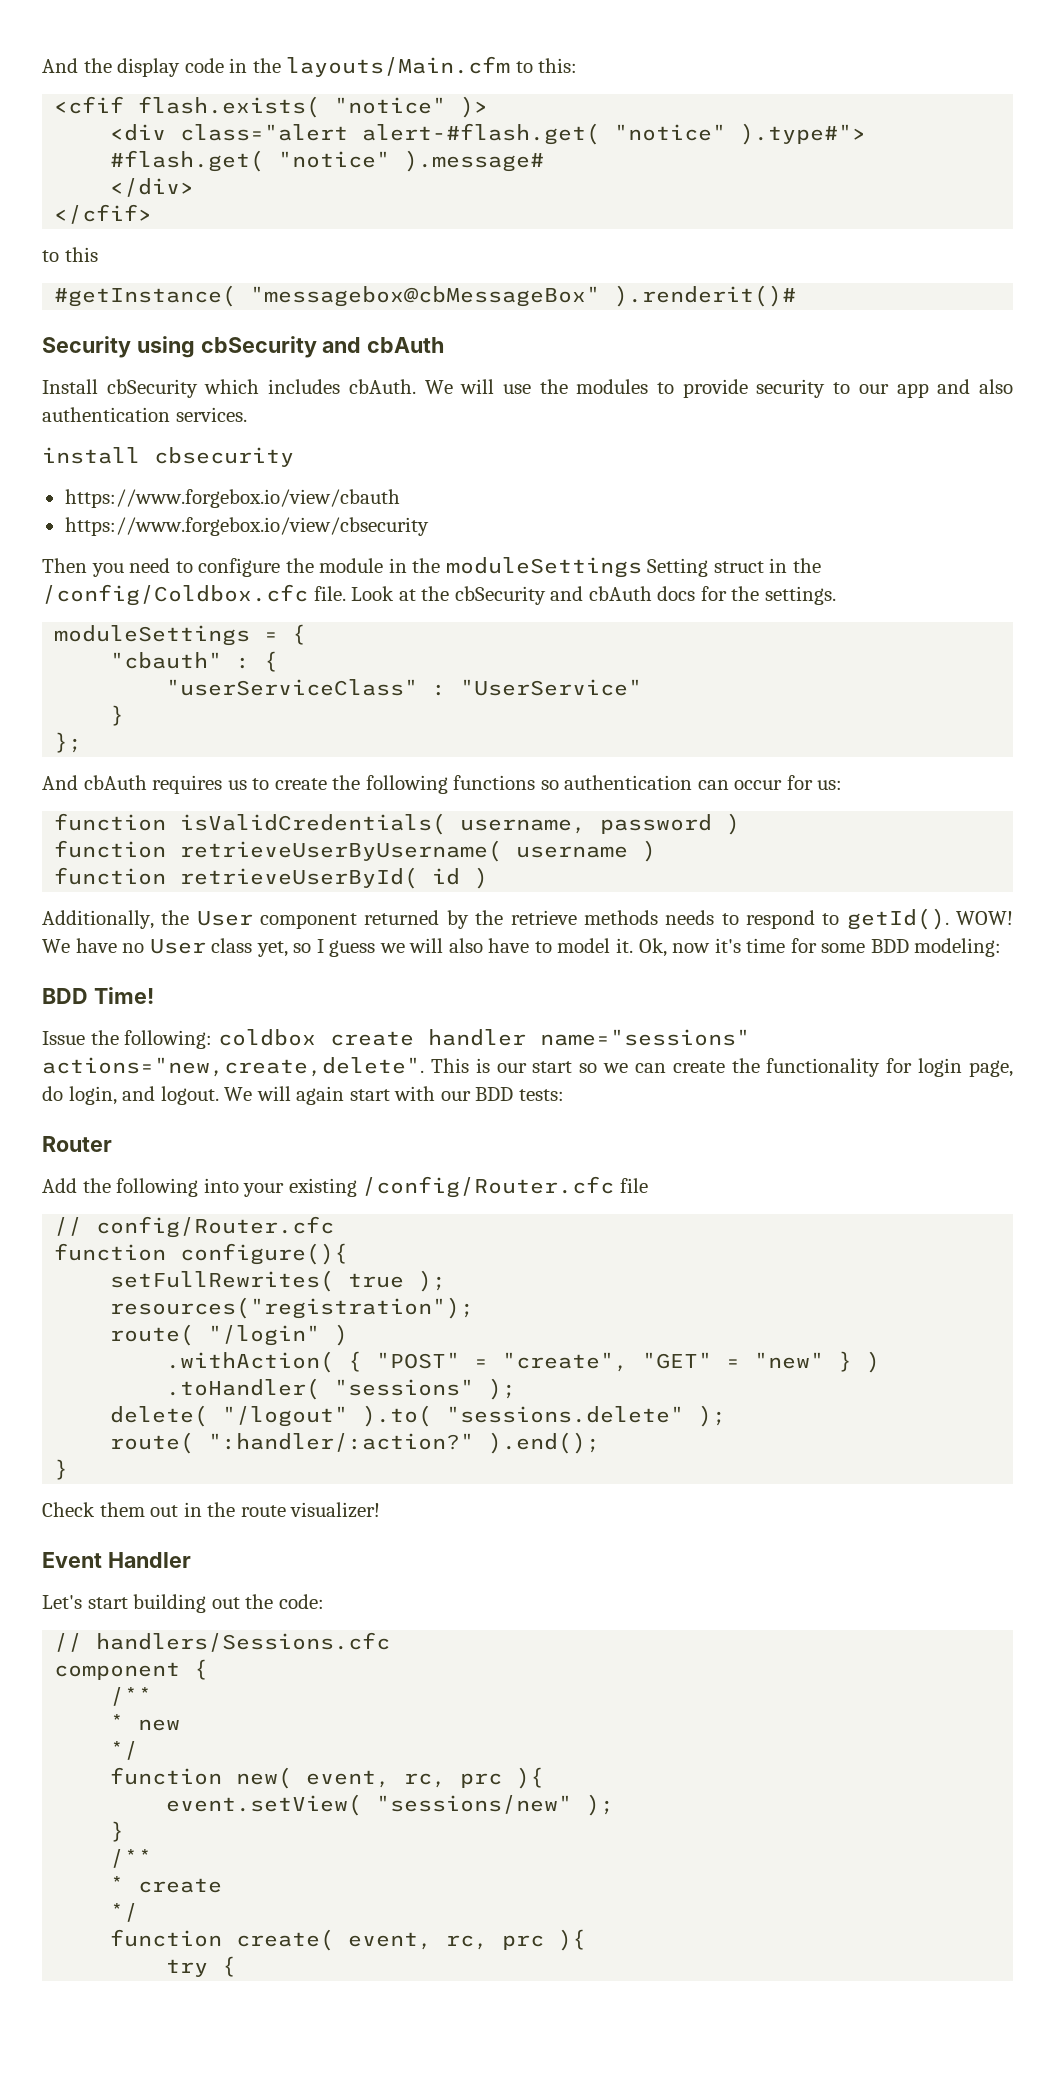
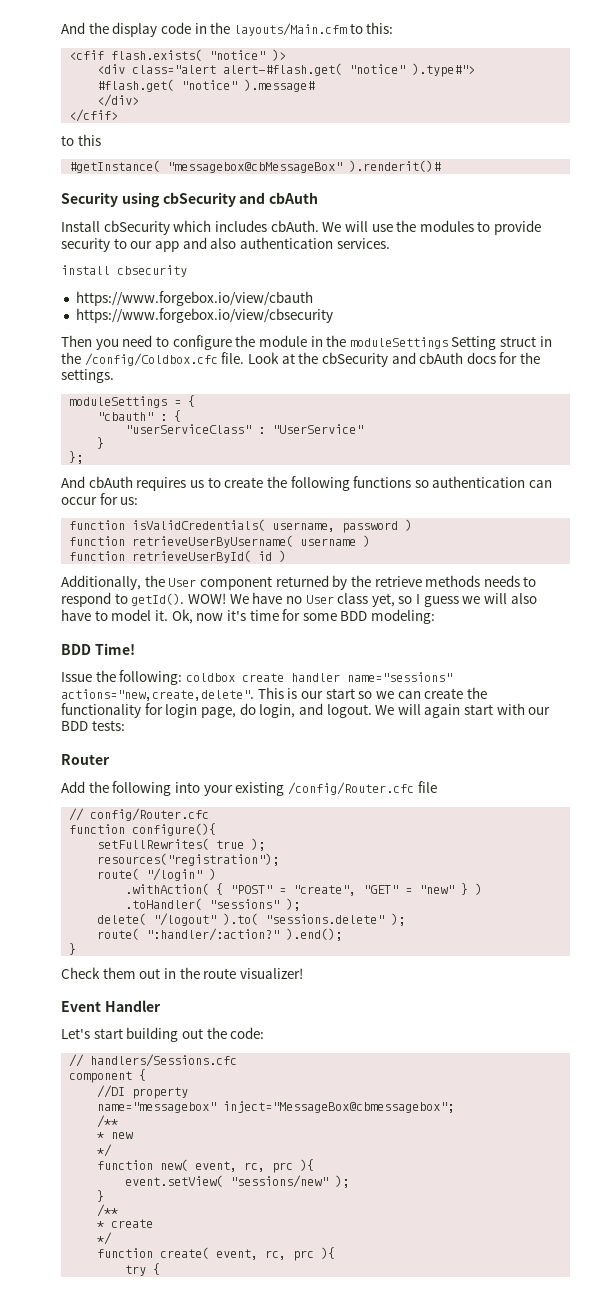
+ //DI property
+ name="messagebox" inject="MessageBox@cbmessagebox";

